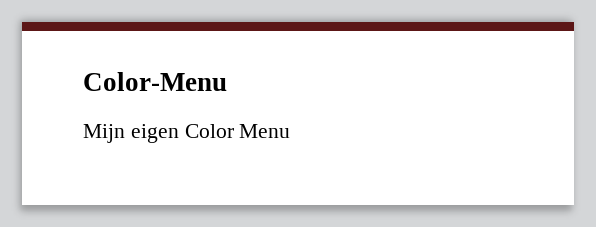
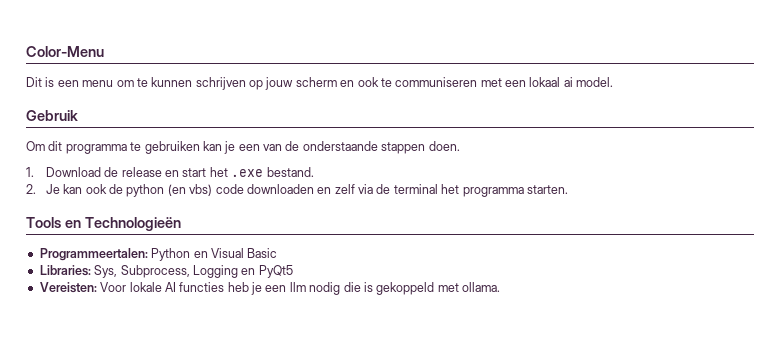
- Mijn eigen Color Menu
+ Dit is een menu om te kunnen schrijven op jouw scherm en ook te communiseren met een lokaal ai model.
+ Gebruik
+ Om dit programma te gebruiken kan je een van de onderstaande stappen doen.
+ 1. Download de release en start het .exe bestand.
+ 2. Je kan ook de python (en vbs) code downloaden en zelf via de terminal het programma starten.
+ Tools en Technologieën
+ Programmeertalen: Python en Visual Basic
+ Libraries: Sys, Subprocess, Logging en PyQt5
+ Vereisten: Voor lokale AI functies heb je een llm nodig die is gekoppeld met ollama.

